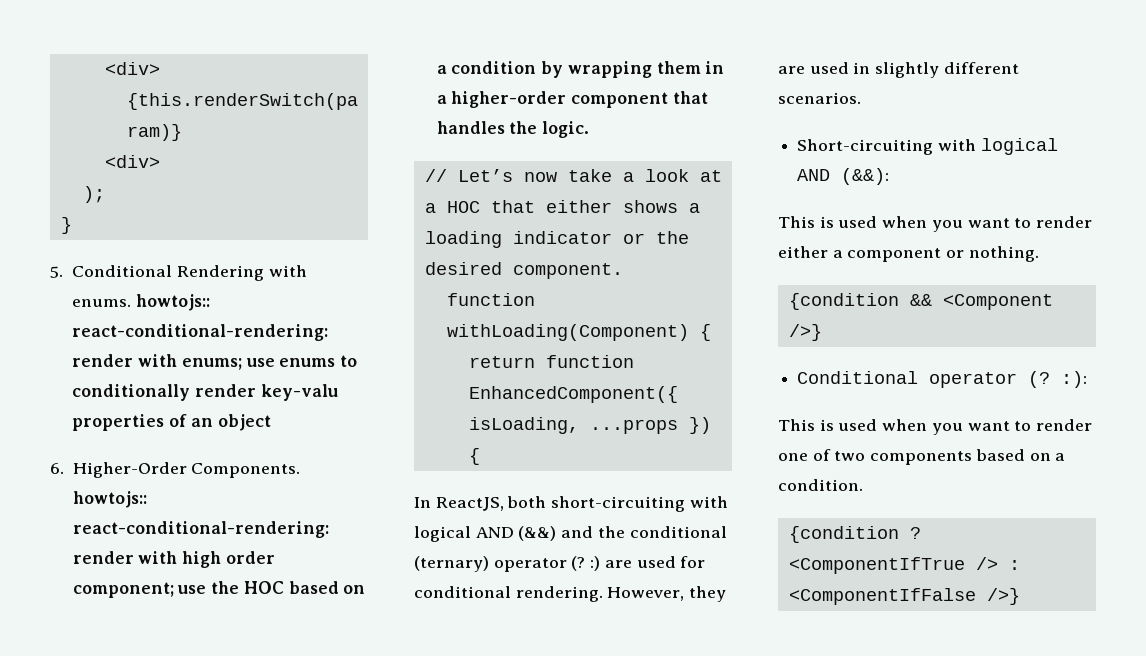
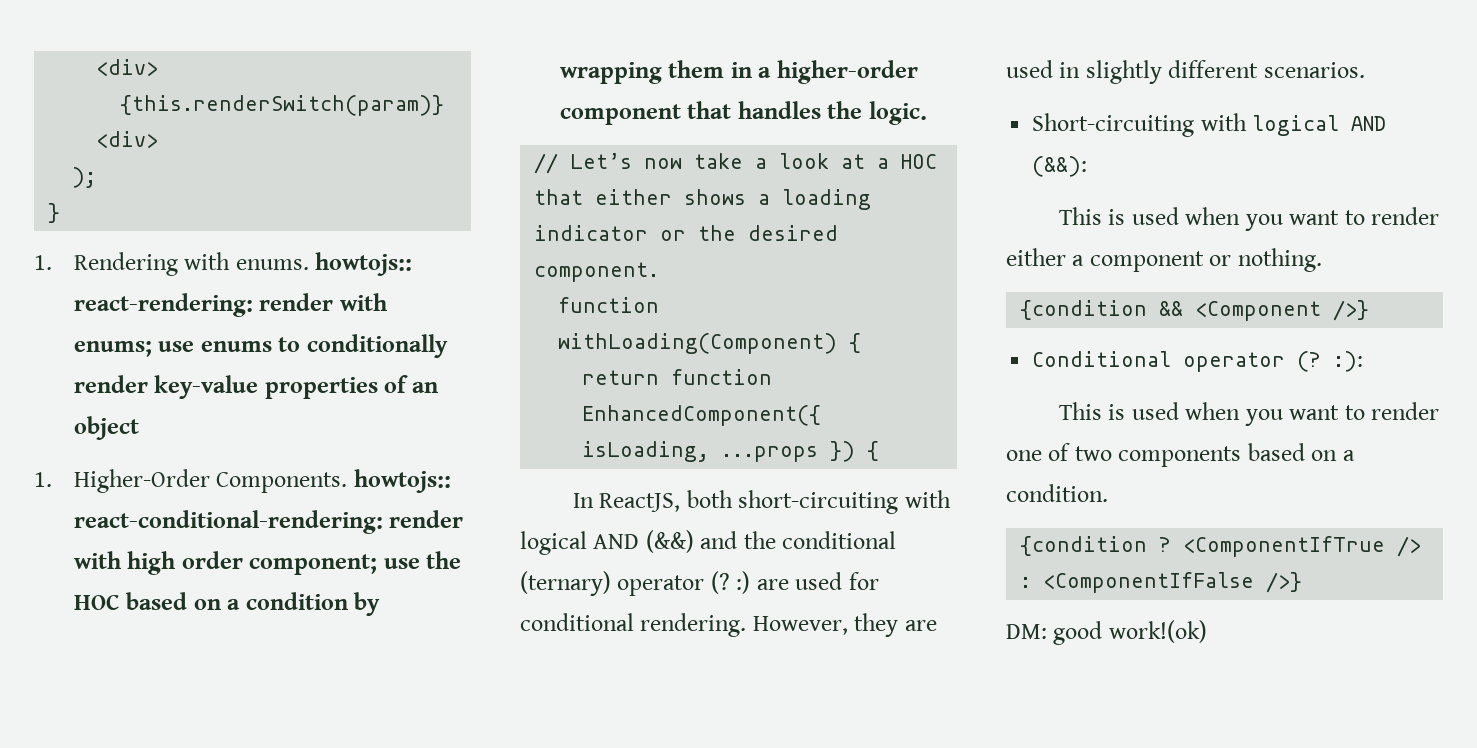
- 5. Conditional Rendering with enums. howtojs:: react-conditional-rendering: render with enums; use enums to conditionally render key-valu properties of an object
+ 1. Rendering with enums. howtojs:: react-rendering: render with enums; use enums to conditionally render key-value properties of an object
- 6. Higher-Order Components. howtojs:: react-conditional-rendering: render with high order component; use the HOC based on a condition by wrapping them in a higher-order component that handles the logic.
+ 1. Higher-Order Components. howtojs:: react-conditional-rendering: render with high order component; use the HOC based on a condition by wrapping them in a higher-order component that handles the logic.
+ DM: good work!(ok)

